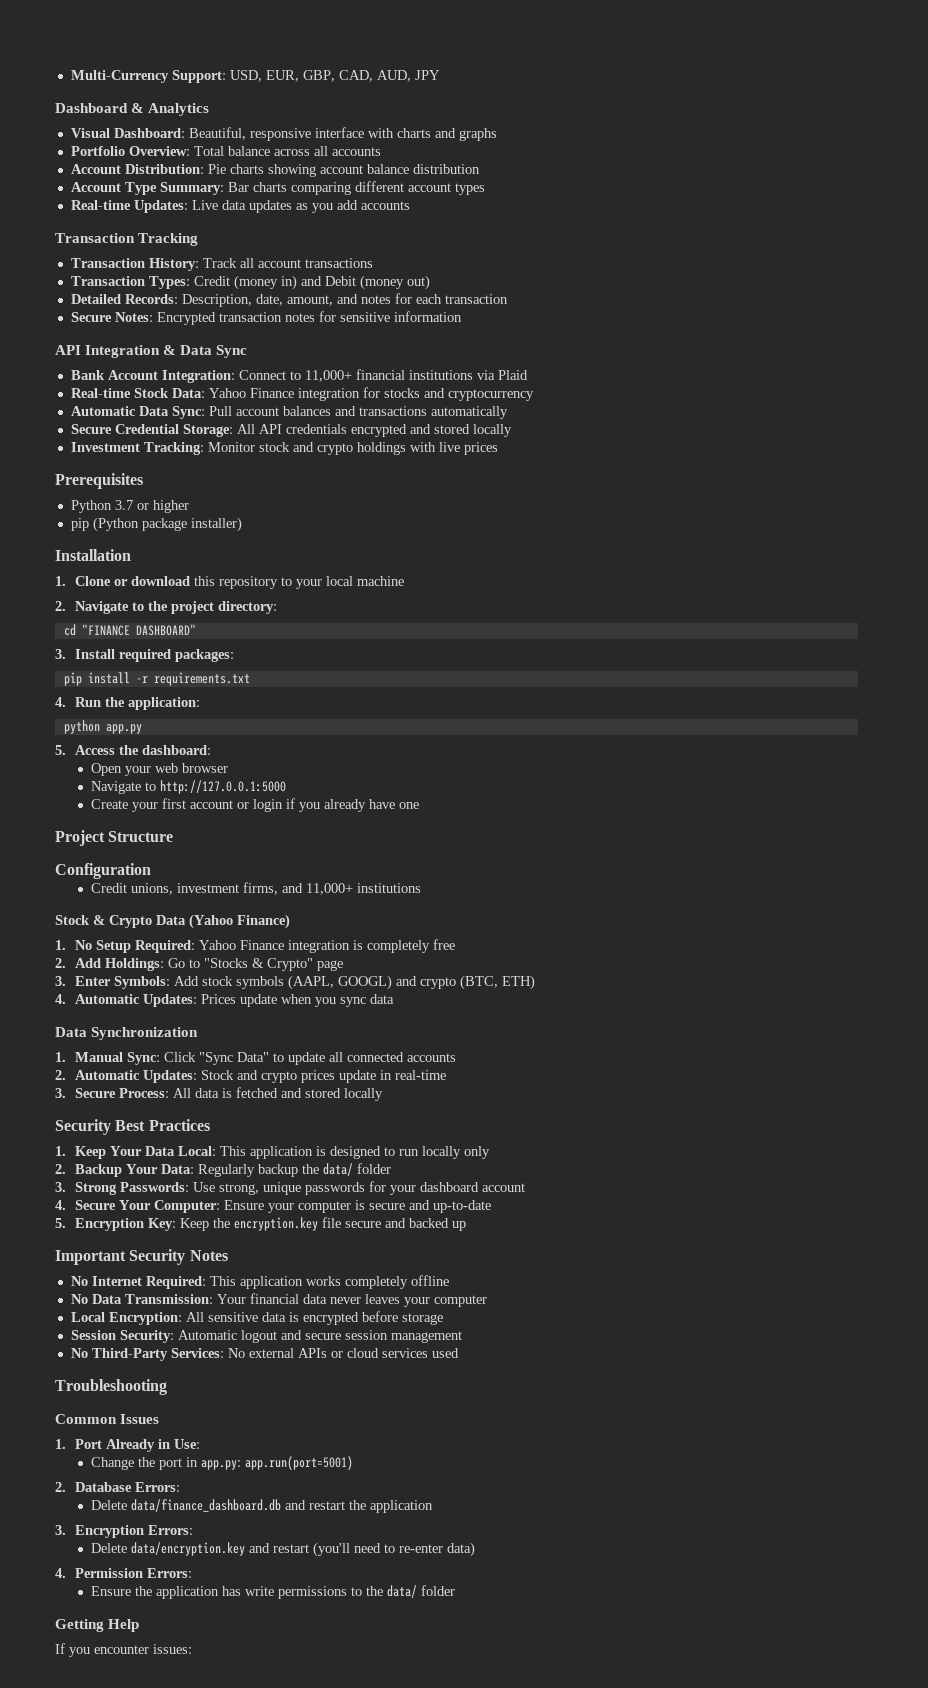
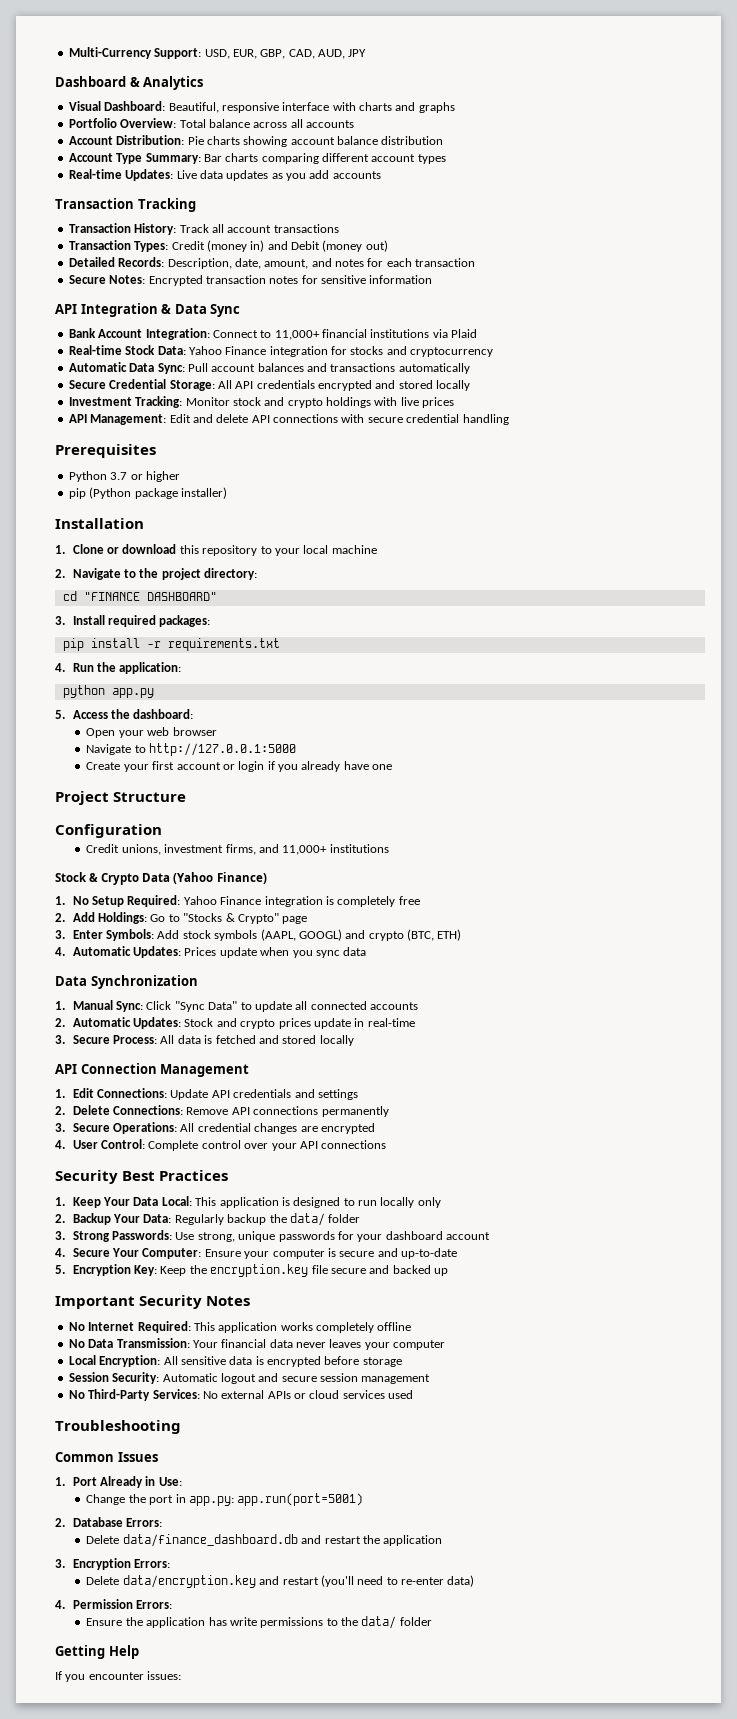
+ API Management: Edit and delete API connections with secure credential handling
+ API Connection Management
+ 1. Edit Connections: Update API credentials and settings
+ 2. Delete Connections: Remove API connections permanently
+ 3. Secure Operations: All credential changes are encrypted
+ 4. User Control: Complete control over your API connections

